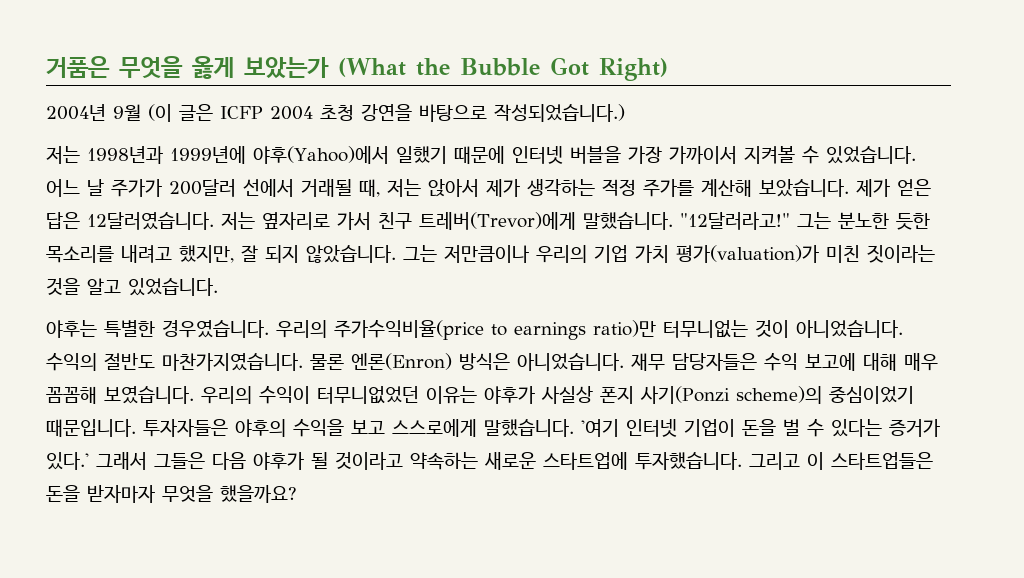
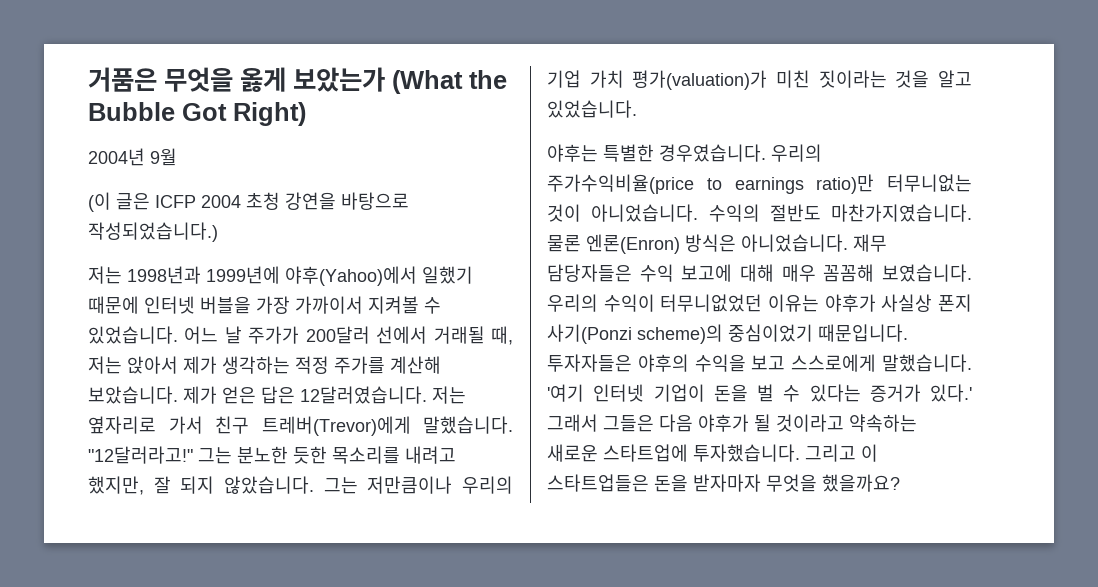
- 2004년 9월 (이 글은 ICFP 2004 초청 강연을 바탕으로 작성되었습니다.)
+ 2004년 9월
+ (이 글은 ICFP 2004 초청 강연을 바탕으로 작성되었습니다.)

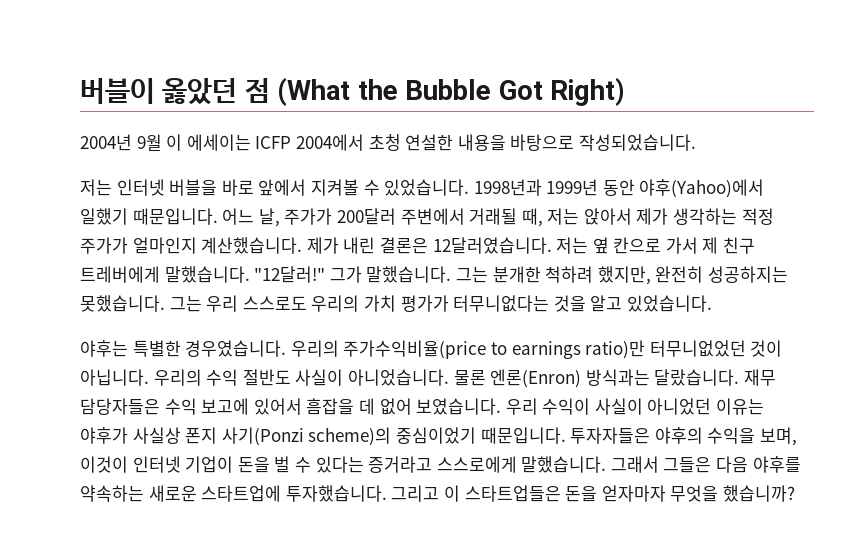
- 거품은 무엇을 옳게 보았는가 (What the Bubble Got Right)
+ 버블이 옳았던 점 (What the Bubble Got Right)
- 2004년 9월
- (이 글은 ICFP 2004 초청 강연을 바탕으로 작성되었습니다.)
- 저는 1998년과 1999년에 야후(Yahoo)에서 일했기 때문에 인터넷 버블을 가장 가까이서 지켜볼 수 있었습니다. 어느 날 주가가 200달러 선에서 거래될 때, 저는 앉아서 제가 생각하는 적정 주가를 계산해 보았습니다. 제가 얻은 답은 12달러였습니다. 저는 옆자리로 가서 친구 트레버(Trevor)에게 말했습니다. "12달러라고!" 그는 분노한 듯한 목소리를 내려고 했지만, 잘 되지 않았습니다. 그는 저만큼이나 우리의 기업 가치 평가(valuation)가 미친 짓이라는 것을 알고 있었습니다.
+ 2004년 9월 이 에세이는 ICFP 2004에서 초청 연설한 내용을 바탕으로 작성되었습니다.
+ 저는 인터넷 버블을 바로 앞에서 지켜볼 수 있었습니다. 1998년과 1999년 동안 야후(Yahoo)에서 일했기 때문입니다. 어느 날, 주가가 200달러 주변에서 거래될 때, 저는 앉아서 제가 생각하는 적정 주가가 얼마인지 계산했습니다. 제가 내린 결론은 12달러였습니다. 저는 옆 칸으로 가서 제 친구 트레버에게 말했습니다. "12달러!" 그가 말했습니다. 그는 분개한 척하려 했지만, 완전히 성공하지는 못했습니다. 그는 우리 스스로도 우리의 가치 평가가 터무니없다는 것을 알고 있었습니다.
- 우리의 주가수익비율(price to earnings ratio)만 터무니없는 것이 아니었습니다. 수익의 절반도 마찬가지였습니다. 물론 엔론(Enron) 방식은 아니었습니다. 재무 담당자들은 수익 보고에 대해 매우 꼼꼼해 보였습니다. 우리의 수익이 터무니없었던 이유는 야후가 사실상 폰지 사기(Ponzi scheme)의 중심이었기 때문입니다.
+ 우리의 주가수익비율(price to earnings ratio)만 터무니없었던 것이 아닙니다. 우리의 수익 절반도 사실이 아니었습니다. 물론 엔론(Enron) 방식과는 달랐습니다. 재무 담당자들은 수익 보고에 있어서 흠잡을 데 없어 보였습니다. 우리 수익이 사실이 아니었던 이유는 야후가 사실상 폰지 사기(Ponzi scheme)의 중심이었기 때문입니다.
- 투자자들은 야후의 수익을 보고 스스로에게 말했습니다. '여기 인터넷 기업이 돈을 벌 수 있다는 증거가 있다.' 그래서 그들은 다음 야후가 될 것이라고 약속하는 새로운 스타트업에 투자했습니다.
+ 투자자들은 야후의 수익을 보며, 이것이 인터넷 기업이 돈을 벌 수 있다는 증거라고 스스로에게 말했습니다. 그래서 그들은 다음 야후를 약속하는 새로운 스타트업에 투자했습니다.
- 그리고 이 스타트업들은 돈을 받자마자 무엇을 했을까요?
+ 그리고 이 스타트업들은 돈을 얻자마자 무엇을 했습니까?

